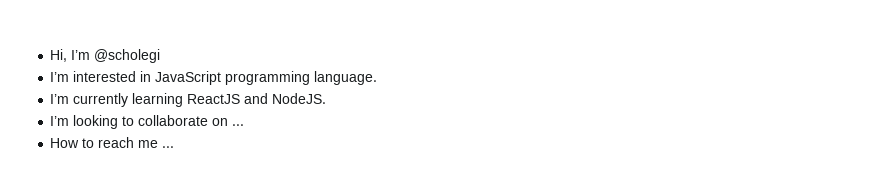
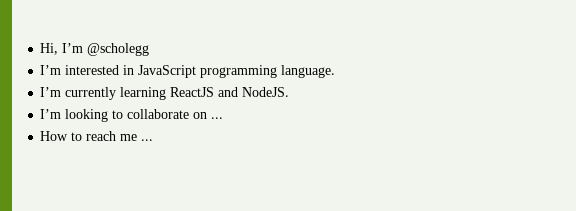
- Hi, I’m @scholegi
+ Hi, I’m @scholegg

